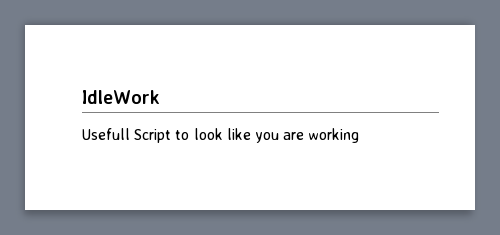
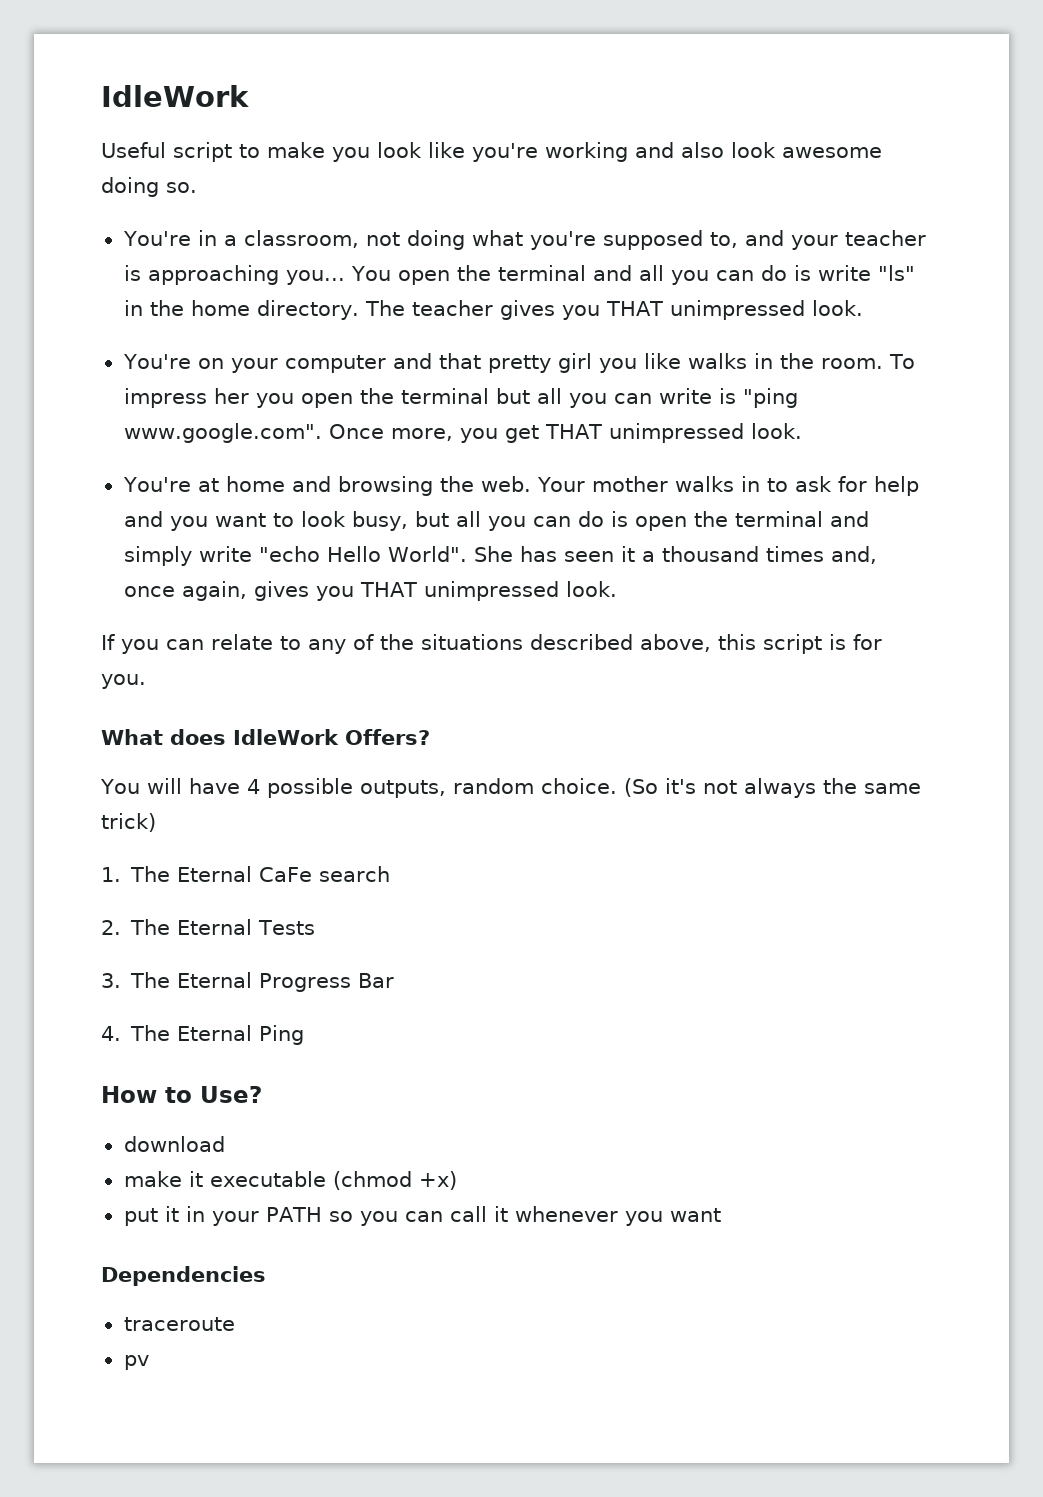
- Usefull Script to look like you are working
+ Useful script to make you look like you're working and also look awesome doing so.
+ You're in a classroom, not doing what you're supposed to, and your teacher is approaching you... You open the terminal and all you can do is write "ls" in the home directory. The teacher gives you THAT unimpressed look.
+ You're on your computer and that pretty girl you like walks in the room. To impress her you open the terminal but all you can write is "ping www.google.com". Once more, you get THAT unimpressed look.
+ You're at home and browsing the web. Your mother walks in to ask for help and you want to look busy, but all you can do is open the terminal and simply write "echo Hello World". She has seen it a thousand times and, once again, gives you THAT unimpressed look.
+ If you can relate to any of the situations described above, this script is for you.
+ What does IdleWork Offers?
+ You will have 4 possible outputs, random choice. (So it's not always the same trick)
+ 1. The Eternal CaFe search
+ 2. The Eternal Tests
+ 3. The Eternal Progress Bar
+ 4. The Eternal Ping
+ How to Use?
+ download
+ make it executable (chmod +x)
+ put it in your PATH so you can call it whenever you want
+ Dependencies
+ traceroute
+ pv

